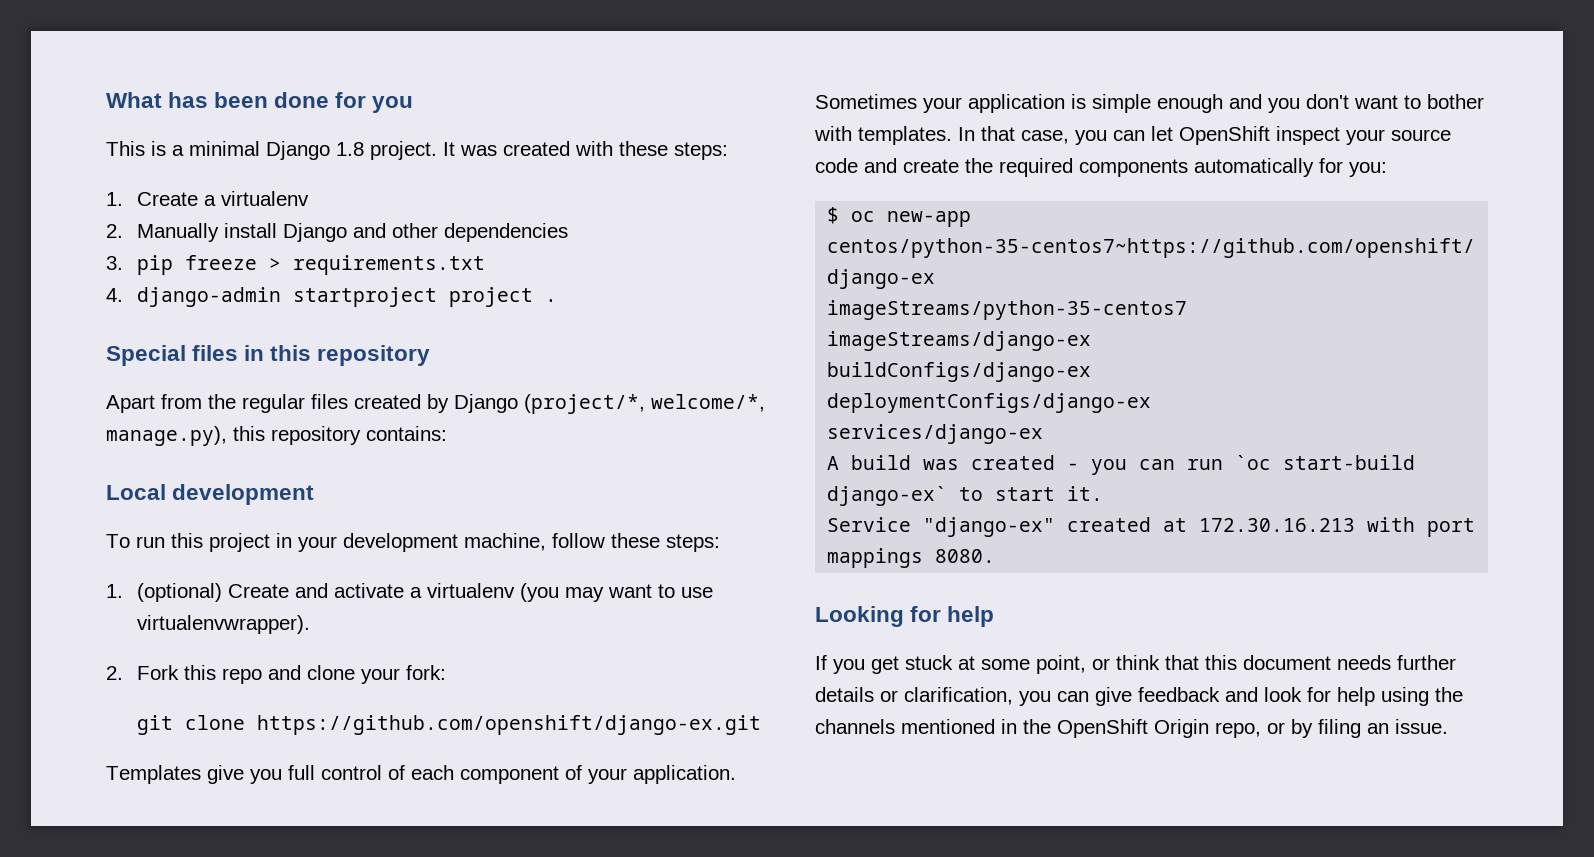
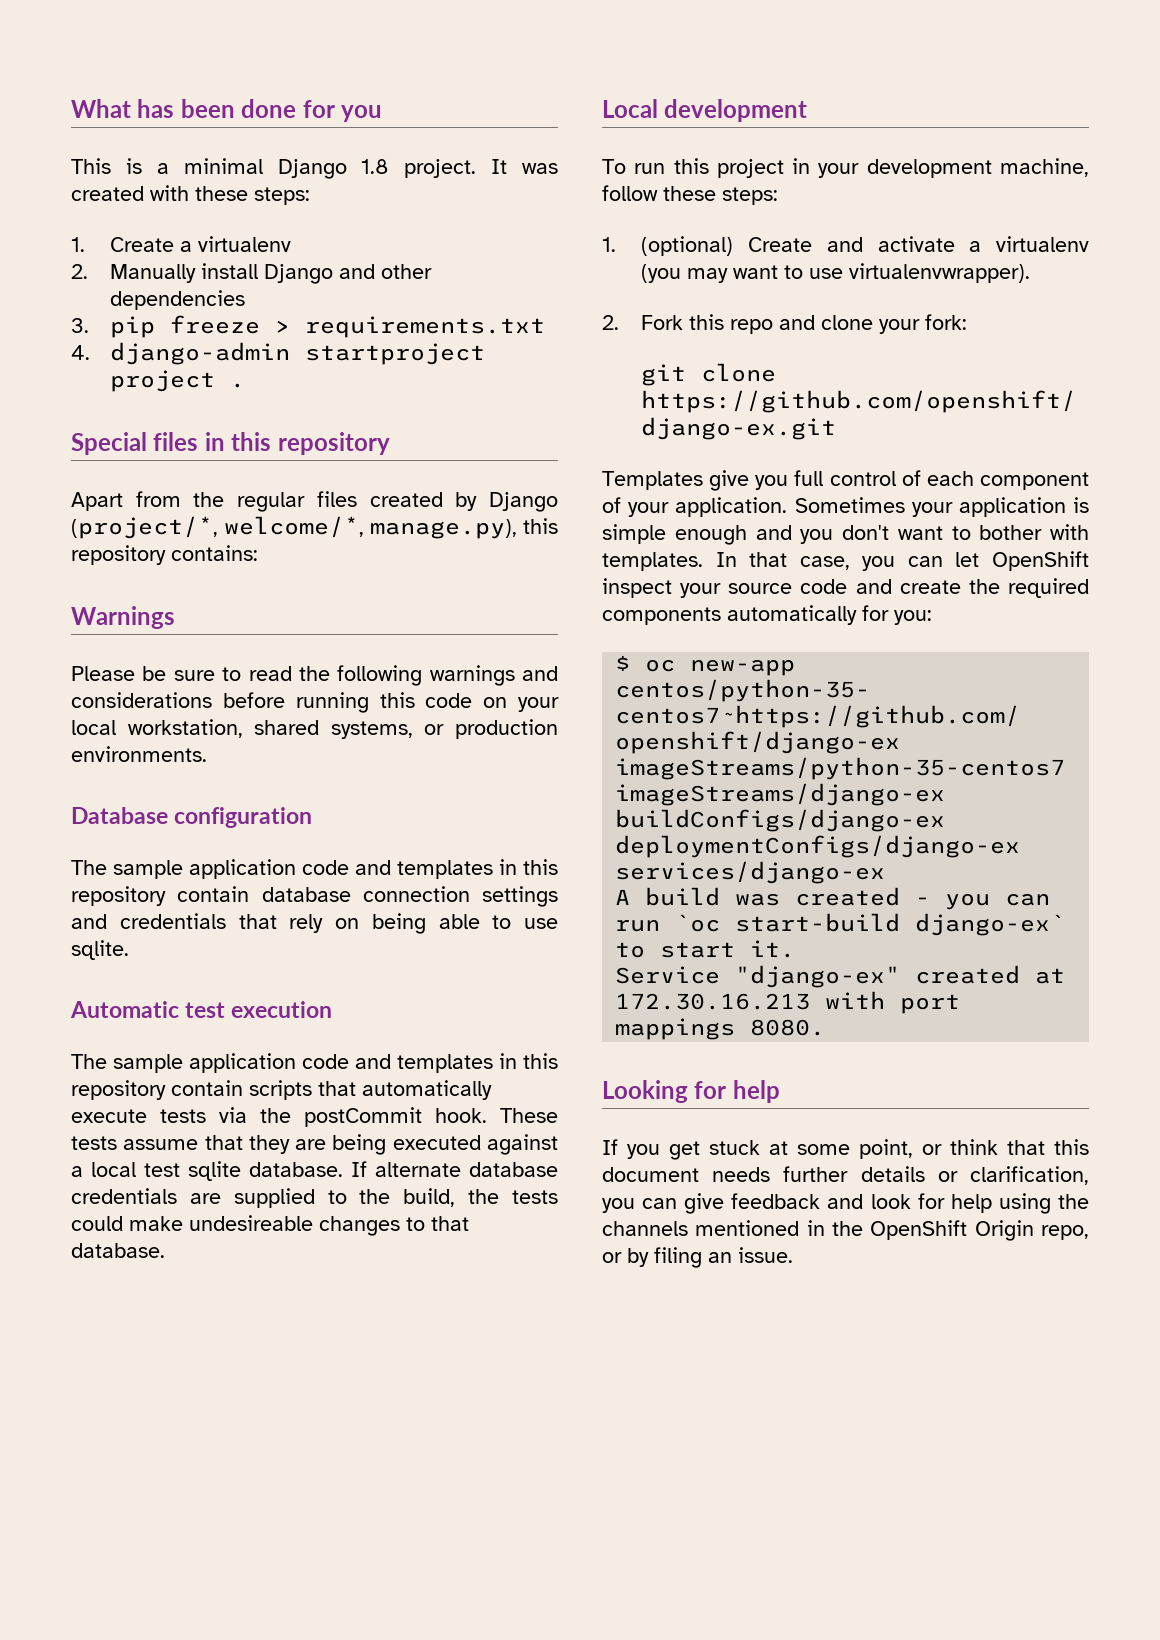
+ Warnings
+ Please be sure to read the following warnings and considerations before running this code on your local workstation, shared systems, or production environments.
+ Database configuration
+ The sample application code and templates in this repository contain database connection settings and credentials that rely on being able to use sqlite.
+ Automatic test execution
+ The sample application code and templates in this repository contain scripts that automatically execute tests via the postCommit hook. These tests assume that they are being executed against a local test sqlite database. If alternate database credentials are supplied to the build, the tests could make undesireable changes to that database.

